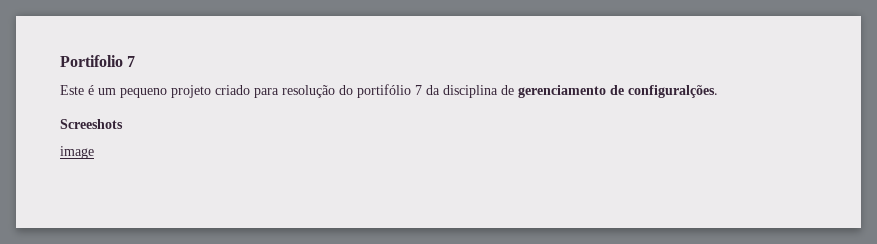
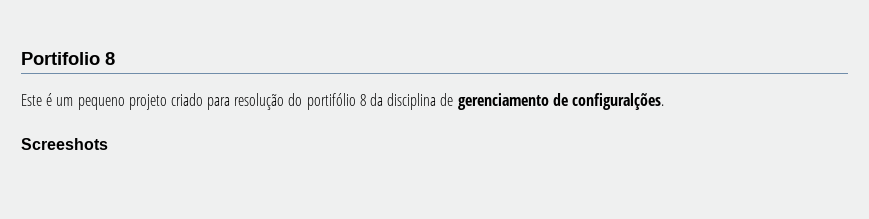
- Portifolio 7
+ Portifolio 8
- Este é um pequeno projeto criado para resolução do portifólio 7 da disciplina de gerenciamento de configuralções.
+ Este é um pequeno projeto criado para resolução do portifólio 8 da disciplina de gerenciamento de configuralções.
- image

